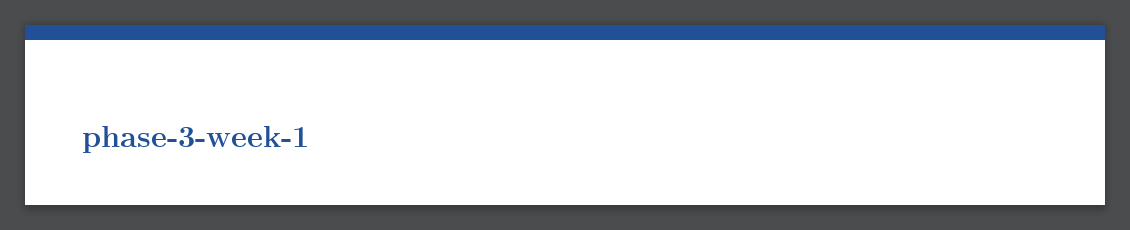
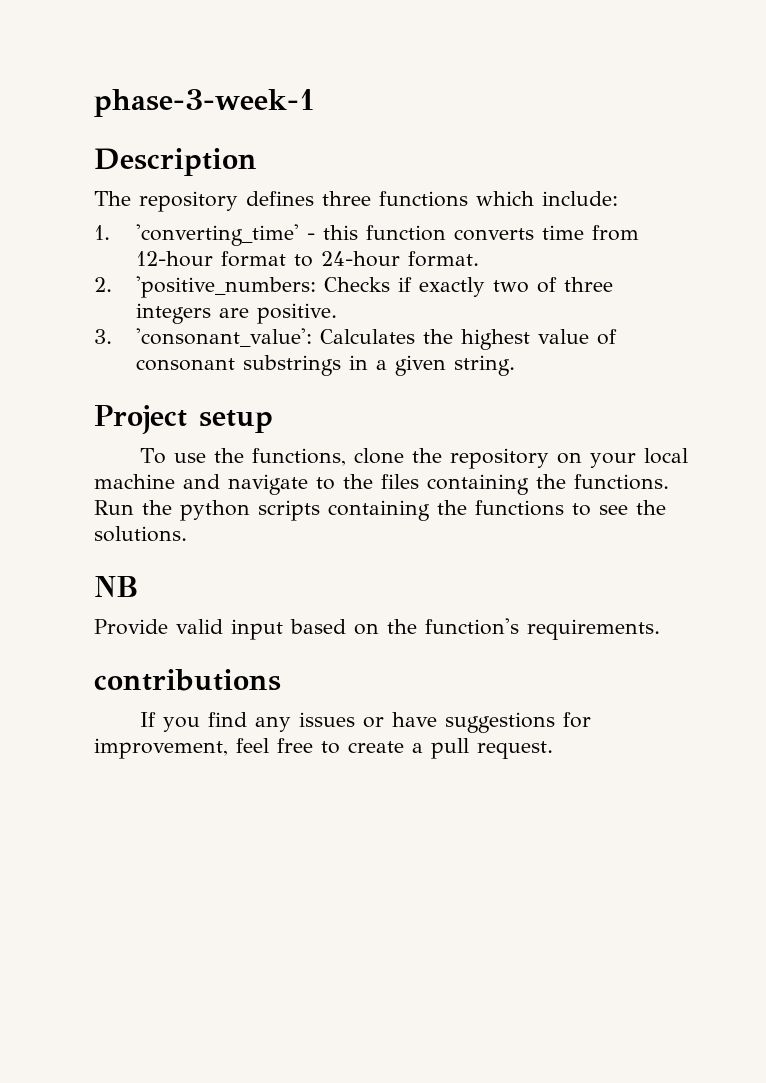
+ Description
+ The repository defines three functions which include:
+ 1. 'converting_time' - this function converts time from 12-hour format to 24-hour format.
+ 2. 'positive_numbers: Checks if exactly two of three integers are positive.
+ 3. 'consonant_value': Calculates the highest value of consonant substrings in a given string.
+ Project setup
+ To use the functions, clone the repository on your local machine and navigate to the files containing the functions. Run the python scripts containing the functions to see the solutions.
+ NB
+ Provide valid input based on the function's requirements.
+ contributions
+ If you find any issues or have suggestions for improvement, feel free to create a pull request.

